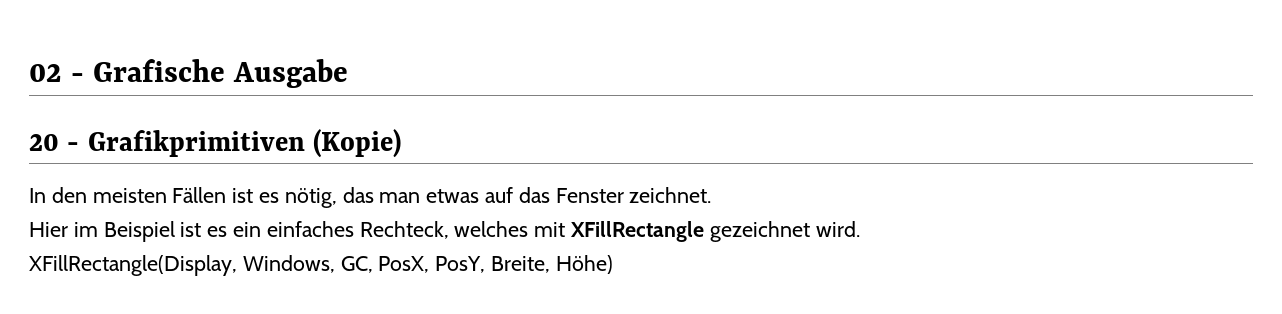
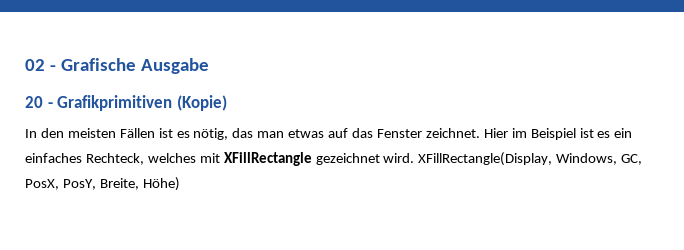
- In den meisten Fällen ist es nötig, das man etwas auf das Fenster zeichnet.
- Hier im Beispiel ist es ein einfaches Rechteck, welches mit XFillRectangle gezeichnet wird.
- XFillRectangle(Display, Windows, GC, PosX, PosY, Breite, Höhe)
+ In den meisten Fällen ist es nötig, das man etwas auf das Fenster zeichnet. Hier im Beispiel ist es ein einfaches Rechteck, welches mit XFillRectangle gezeichnet wird. XFillRectangle(Display, Windows, GC, PosX, PosY, Breite, Höhe)

